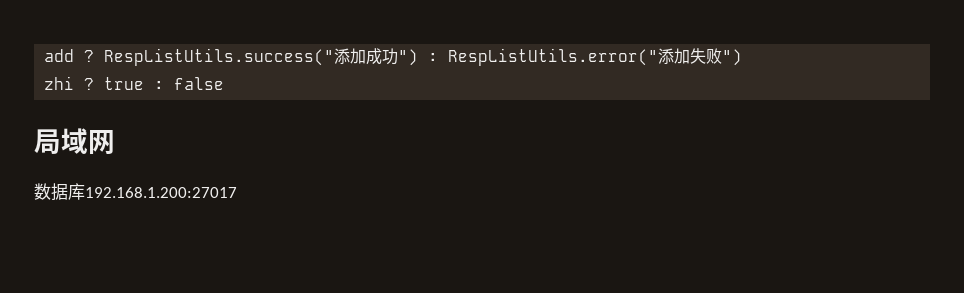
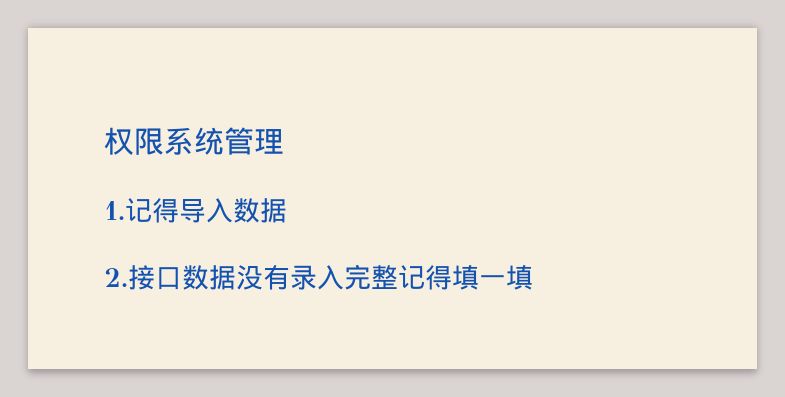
- add ? RespListUtils.success("添加成功") : RespListUtils.error("添加失败")
- zhi ? true : false
- 局域网
- 数据库192.168.1.200:27017
+ 权限系统管理
+ 1.记得导入数据
+ 2.接口数据没有录入完整记得填一填

